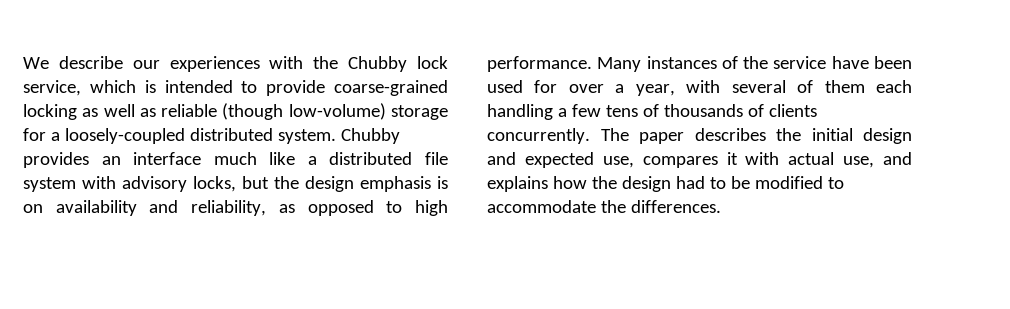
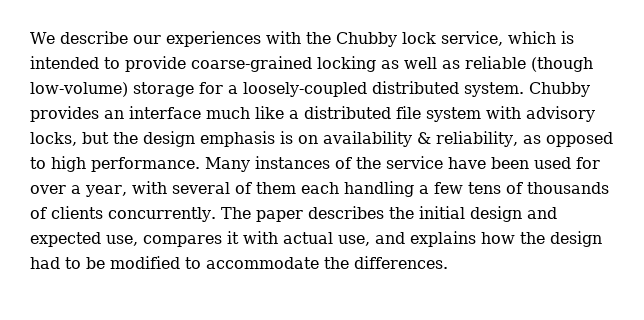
- Chubby provides an interface much like a distributed file system with advisory locks, but the design emphasis is on availability and reliability, as opposed to high performance.
+ Chubby provides an interface much like a distributed file system with advisory locks, but the design emphasis is on availability & reliability, as opposed to high performance.

